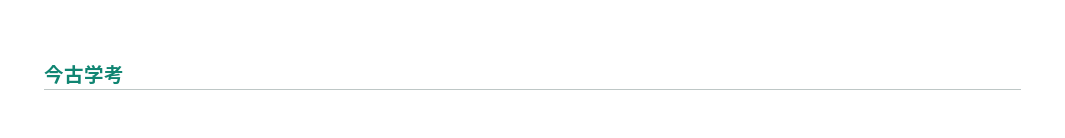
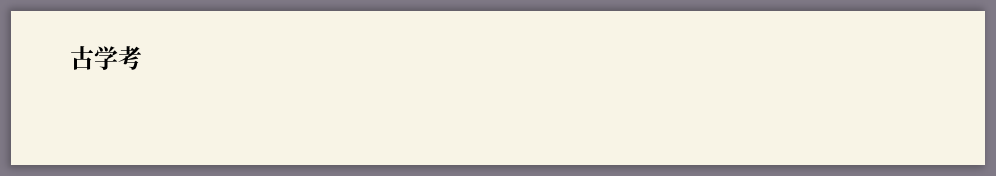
- 今古学考
+ 古学考

